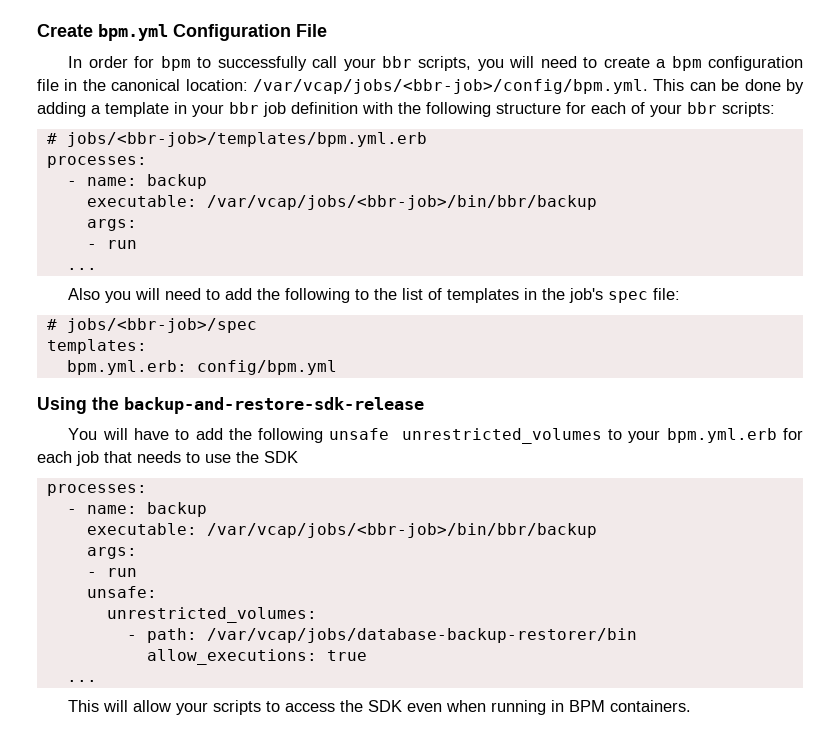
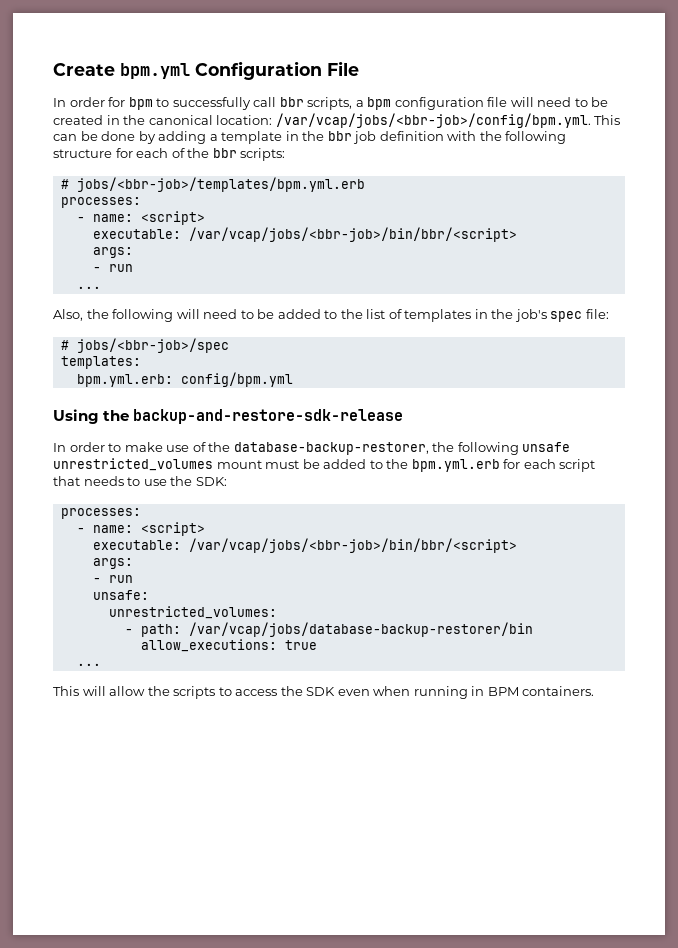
- In order for bpm to successfully call your bbr scripts, you will need to create a bpm configuration file in the canonical location: /var/vcap/jobs/<bbr-job>/config/bpm.yml. This can be done by adding a template in your bbr job definition with the following structure for each of your bbr scripts:
+ In order for bpm to successfully call bbr scripts, a bpm configuration file will need to be created in the canonical location: /var/vcap/jobs/<bbr-job>/config/bpm.yml. This can be done by adding a template in the bbr job definition with the following structure for each of the bbr scripts:
  # jobs/<bbr-job>/templates/bpm.yml.erb
  processes:
- - name: backup
- executable: /var/vcap/jobs/<bbr-job>/bin/bbr/backup
+ - name: <script>
+ executable: /var/vcap/jobs/<bbr-job>/bin/bbr/<script>
- Also you will need to add the following to the list of templates in the job's spec file:
+ Also, the following will need to be added to the list of templates in the job's spec file:
- You will have to add the following unsafe unrestricted_volumes to your bpm.yml.erb for each job that needs to use the SDK
+ In order to make use of the database-backup-restorer, the following unsafe unrestricted_volumes mount must be added to the bpm.yml.erb for each script that needs to use the SDK:
  processes:
- - name: backup
- executable: /var/vcap/jobs/<bbr-job>/bin/bbr/backup
+ - name: <script>
+ executable: /var/vcap/jobs/<bbr-job>/bin/bbr/<script>
- This will allow your scripts to access the SDK even when running in BPM containers.
+ This will allow the scripts to access the SDK even when running in BPM containers.

